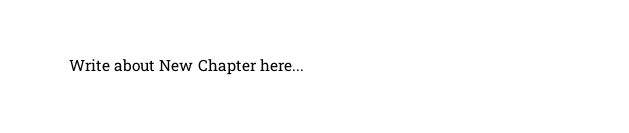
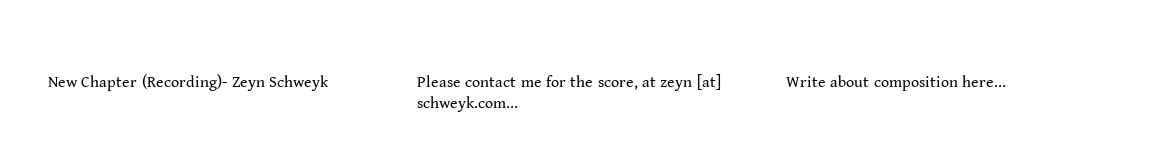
- Write about New Chapter here...
+ New Chapter (Recording)- Zeyn Schweyk
+ Please contact me for the score, at zeyn [at] schweyk.com...
+ Write about composition here...

